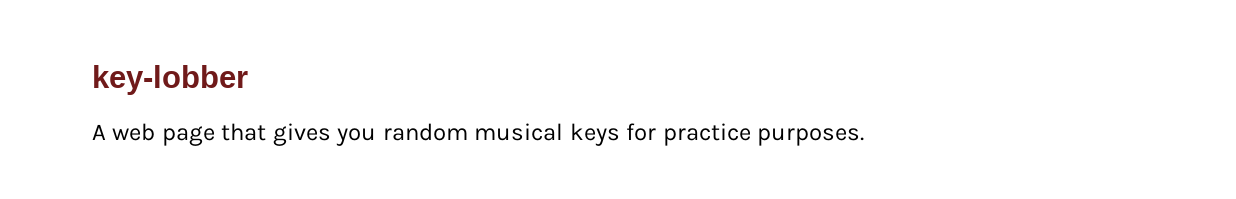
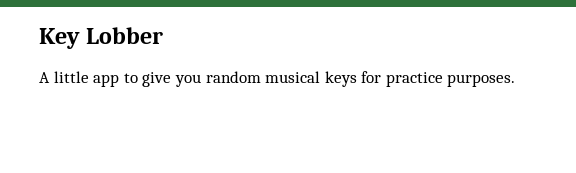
- key-lobber
+ Key Lobber
- A web page that gives you random musical keys for practice purposes.
+ A little app to give you random musical keys for practice purposes.

